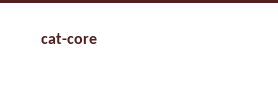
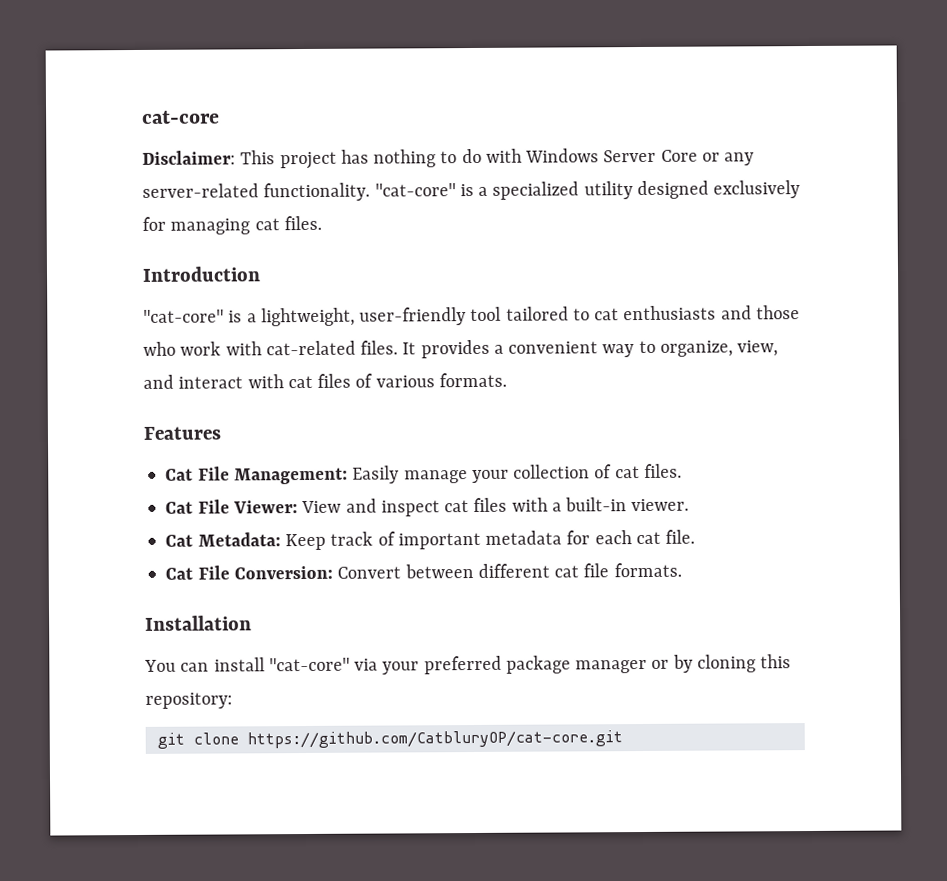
+ Disclaimer: This project has nothing to do with Windows Server Core or any server-related functionality. "cat-core" is a specialized utility designed exclusively for managing cat files.
+ Introduction
+ "cat-core" is a lightweight, user-friendly tool tailored to cat enthusiasts and those who work with cat-related files. It provides a convenient way to organize, view, and interact with cat files of various formats.
+ Features
+ Cat File Management: Easily manage your collection of cat files.
+ Cat File Viewer: View and inspect cat files with a built-in viewer.
+ Cat Metadata: Keep track of important metadata for each cat file.
+ Cat File Conversion: Convert between different cat file formats.
+ Installation
+ You can install "cat-core" via your preferred package manager or by cloning this repository:
+ git clone https://github.com/CatbluryOP/cat-core.git

